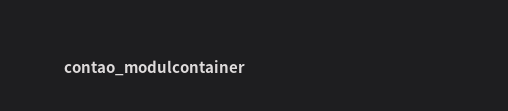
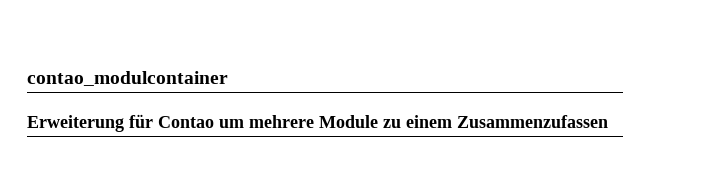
+ Erweiterung für Contao um mehrere Module zu einem Zusammenzufassen

